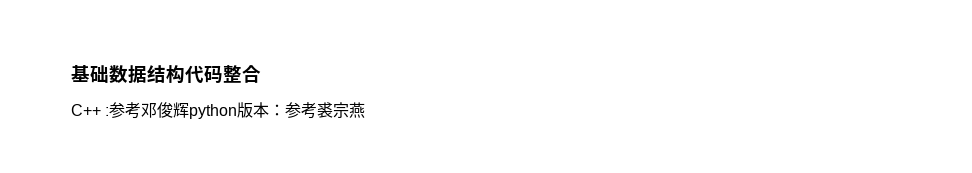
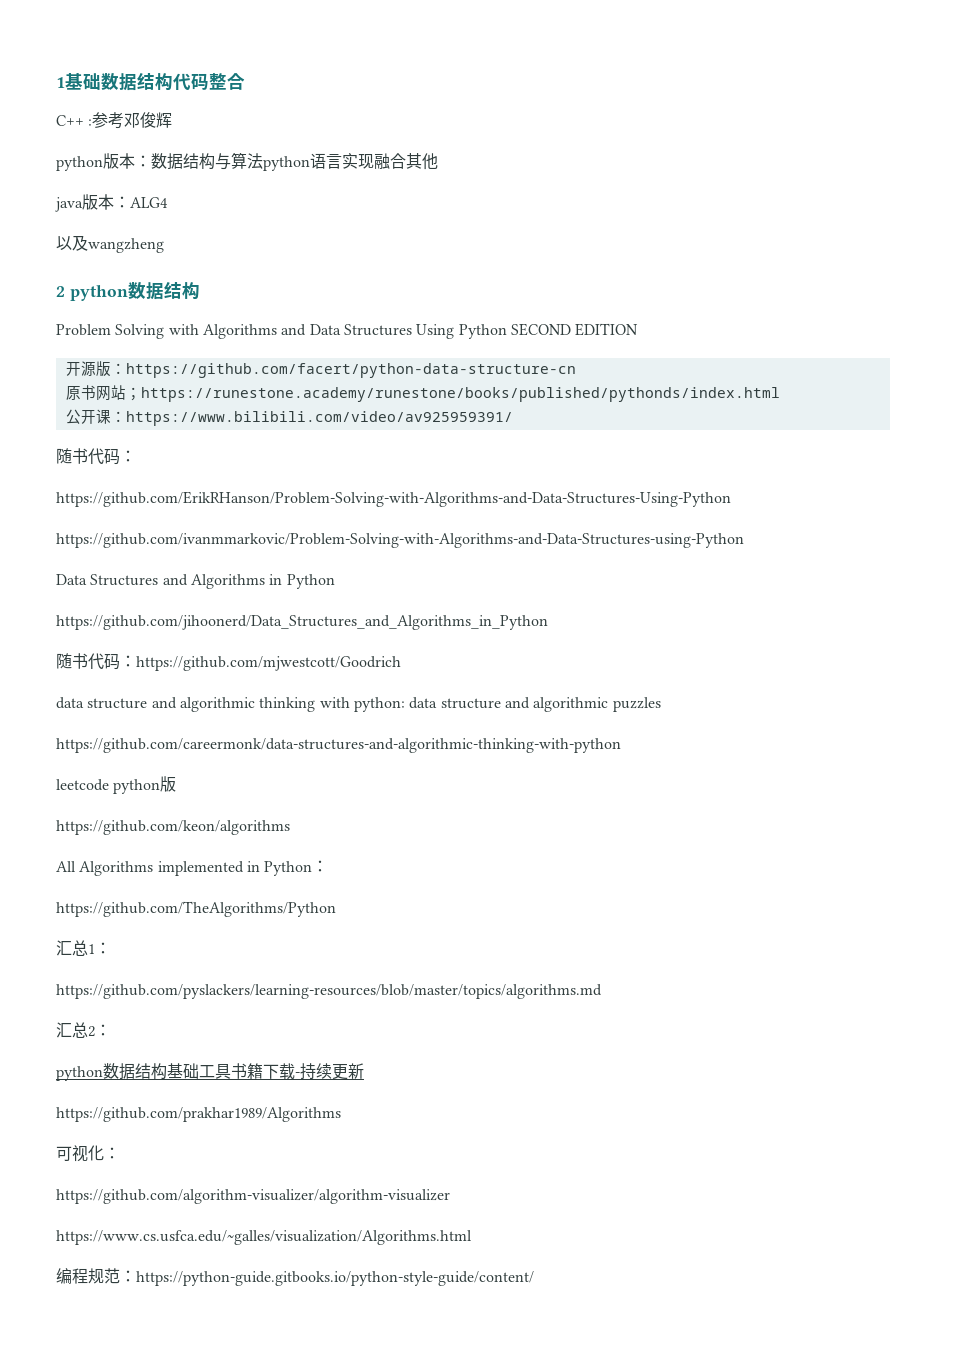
- 基础数据结构代码整合
+ 1基础数据结构代码整合
- C++ :参考邓俊辉python版本：参考裘宗燕
+ C++ :参考邓俊辉
+ python版本：数据结构与算法python语言实现融合其他
+ java版本：ALG4
+ 以及wangzheng
+ 2 python数据结构
+ Problem Solving with Algorithms and Data Structures Using Python SECOND EDITION
+ 开源版：https://github.com/facert/python-data-structure-cn
+ 原书网站；https://runestone.academy/runestone/books/published/pythonds/index.html
+ 公开课：https://www.bilibili.com/video/av925959391/
+ 随书代码：
+ https://github.com/ErikRHanson/Problem-Solving-with-Algorithms-and-Data-Structures-Using-Python
+ https://github.com/ivanmmarkovic/Problem-Solving-with-Algorithms-and-Data-Structures-using-Python
+ Data Structures and Algorithms in Python
+ https://github.com/jihoonerd/Data_Structures_and_Algorithms_in_Python
+ 随书代码：https://github.com/mjwestcott/Goodrich
+ data structure and algorithmic thinking with python: data structure and algorithmic puzzles
+ https://github.com/careermonk/data-structures-and-algorithmic-thinking-with-python
+ leetcode python版
+ https://github.com/keon/algorithms
+ All Algorithms implemented in Python：
+ https://github.com/TheAlgorithms/Python
+ 汇总1：
+ https://github.com/pyslackers/learning-resources/blob/master/topics/algorithms.md
+ 汇总2：
+ python数据结构基础工具书籍下载-持续更新
+ https://github.com/prakhar1989/Algorithms
+ 可视化：
+ https://github.com/algorithm-visualizer/algorithm-visualizer
+ https://www.cs.usfca.edu/~galles/visualization/Algorithms.html
+ 编程规范：https://python-guide.gitbooks.io/python-style-guide/content/

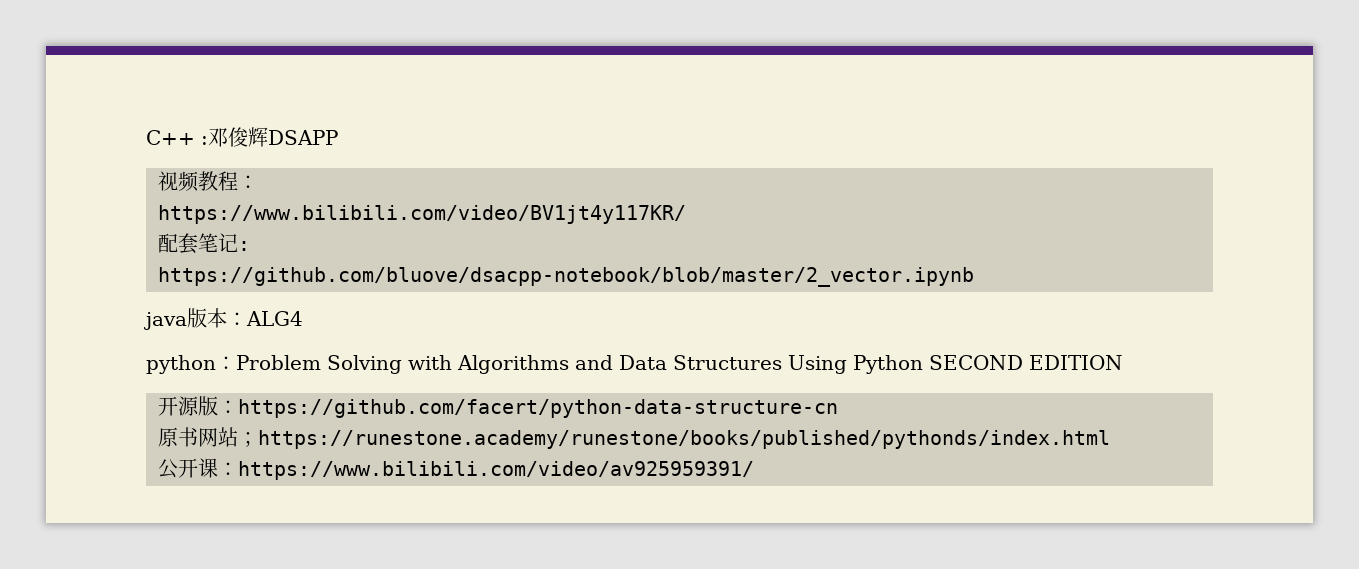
- 1基础数据结构代码整合
- C++ :参考邓俊辉
- python版本：数据结构与算法python语言实现融合其他
+ C++ :邓俊辉DSAPP
+ 视频教程：
+ https://www.bilibili.com/video/BV1jt4y117KR/
+ 配套笔记:
+ https://github.com/bluove/dsacpp-notebook/blob/master/2_vector.ipynb
  java版本：ALG4
- 以及wangzheng
- 2 python数据结构
- Problem Solving with Algorithms and Data Structures Using Python SECOND EDITION
+ python：Problem Solving with Algorithms and Data Structures Using Python SECOND EDITION
  公开课：https://www.bilibili.com/video/av925959391/
- 随书代码：
- https://github.com/ErikRHanson/Problem-Solving-with-Algorithms-and-Data-Structures-Using-Python
- https://github.com/ivanmmarkovic/Problem-Solving-with-Algorithms-and-Data-Structures-using-Python
- Data Structures and Algorithms in Python
- https://github.com/jihoonerd/Data_Structures_and_Algorithms_in_Python
- 随书代码：https://github.com/mjwestcott/Goodrich
- data structure and algorithmic thinking with python: data structure and algorithmic puzzles
- https://github.com/careermonk/data-structures-and-algorithmic-thinking-with-python
- leetcode python版
- https://github.com/keon/algorithms
- All Algorithms implemented in Python：
- https://github.com/TheAlgorithms/Python
- 汇总1：
- https://github.com/pyslackers/learning-resources/blob/master/topics/algorithms.md
- 汇总2：
- python数据结构基础工具书籍下载-持续更新
- https://github.com/prakhar1989/Algorithms
- 可视化：
- https://github.com/algorithm-visualizer/algorithm-visualizer
- https://www.cs.usfca.edu/~galles/visualization/Algorithms.html
- 编程规范：https://python-guide.gitbooks.io/python-style-guide/content/

